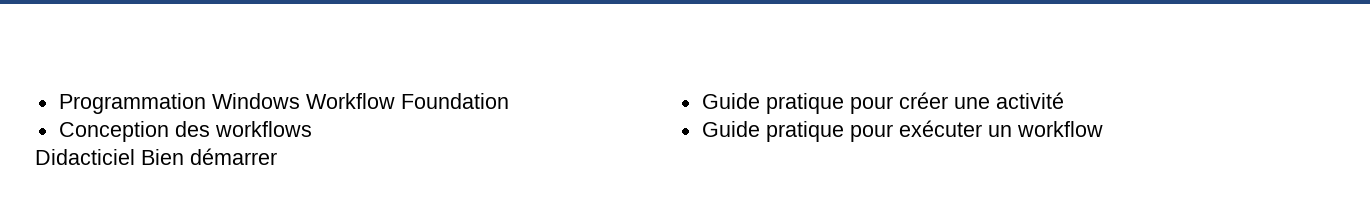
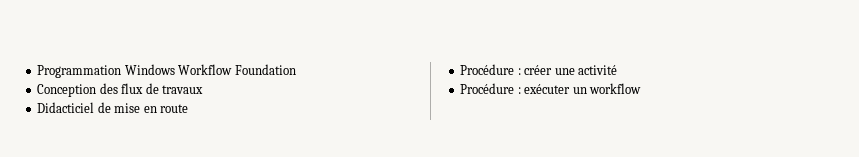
- Conception des workflows
- Didacticiel Bien démarrer
- Guide pratique pour créer une activité
+ Conception des flux de travaux
+ Didacticiel de mise en route
+ Procédure : créer une activité
- Guide pratique pour exécuter un workflow
+ Procédure : exécuter un workflow

